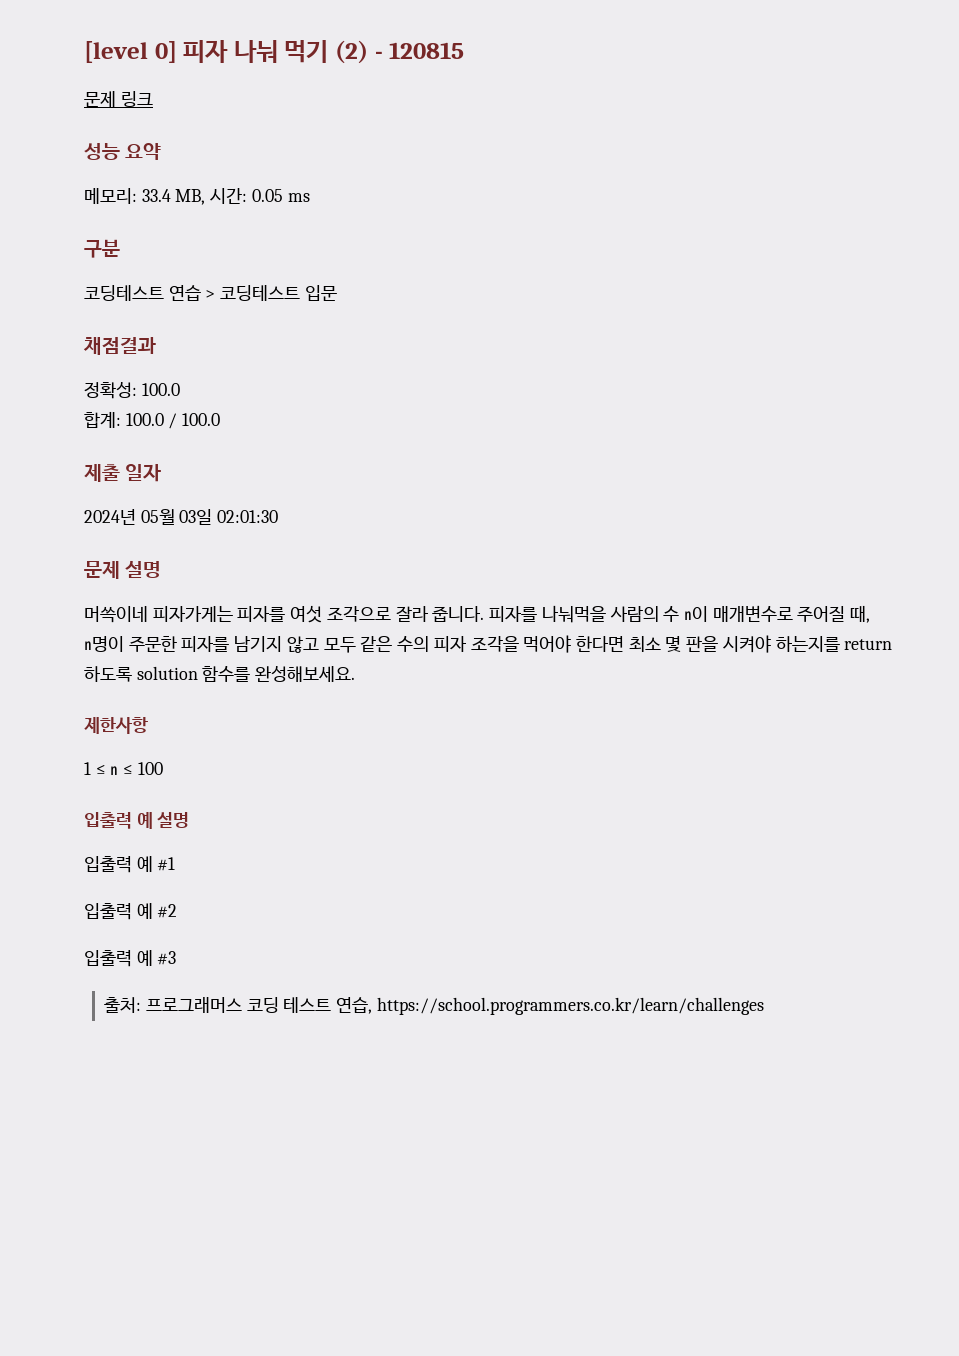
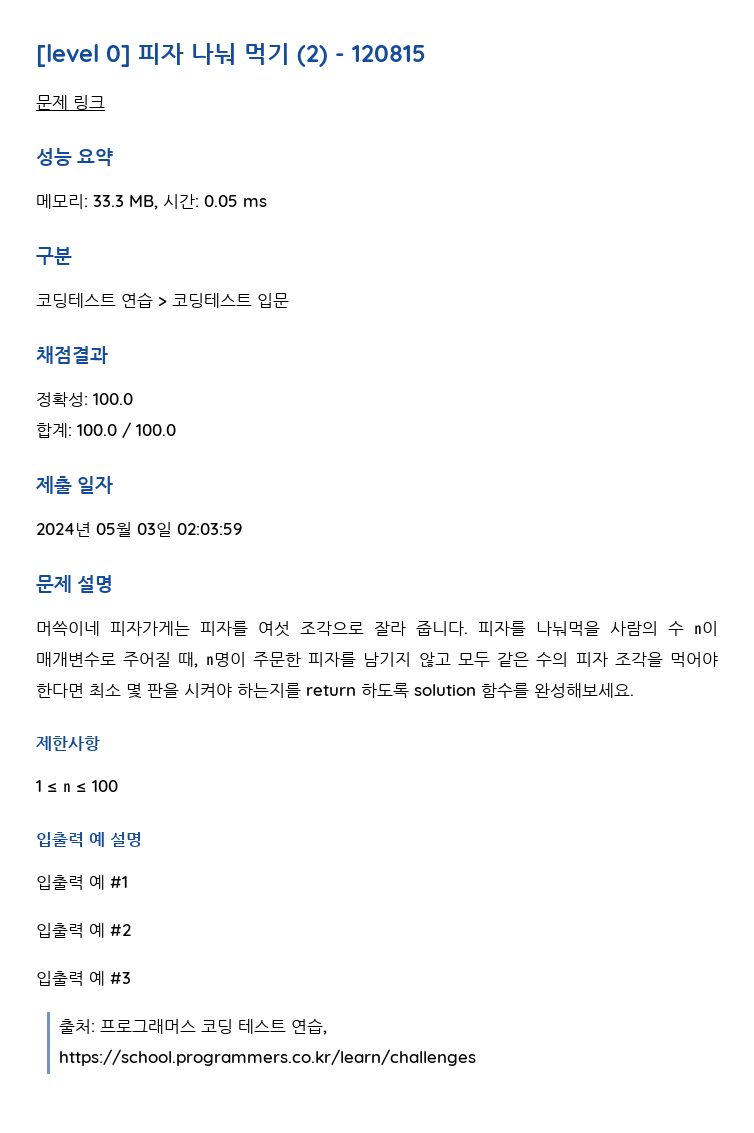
- 메모리: 33.4 MB, 시간: 0.05 ms
+ 메모리: 33.3 MB, 시간: 0.05 ms
- 2024년 05월 03일 02:01:30
+ 2024년 05월 03일 02:03:59

